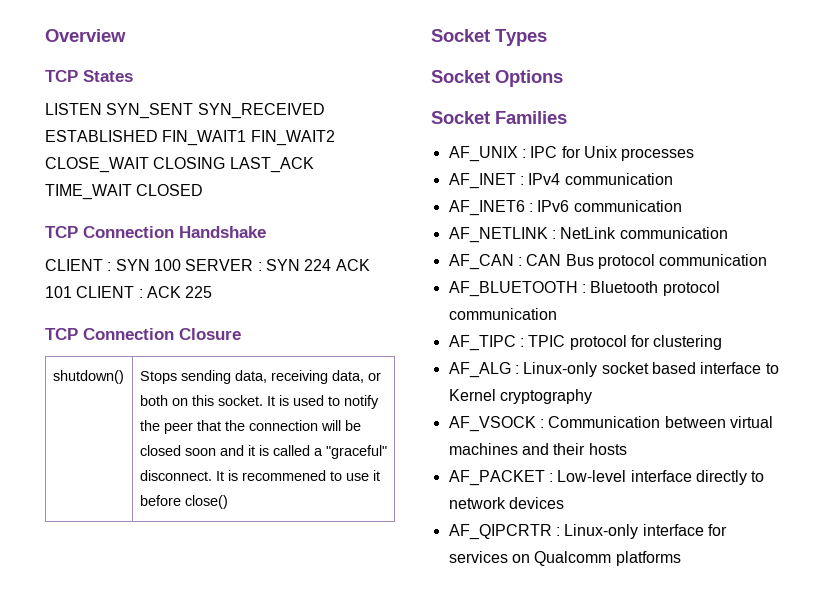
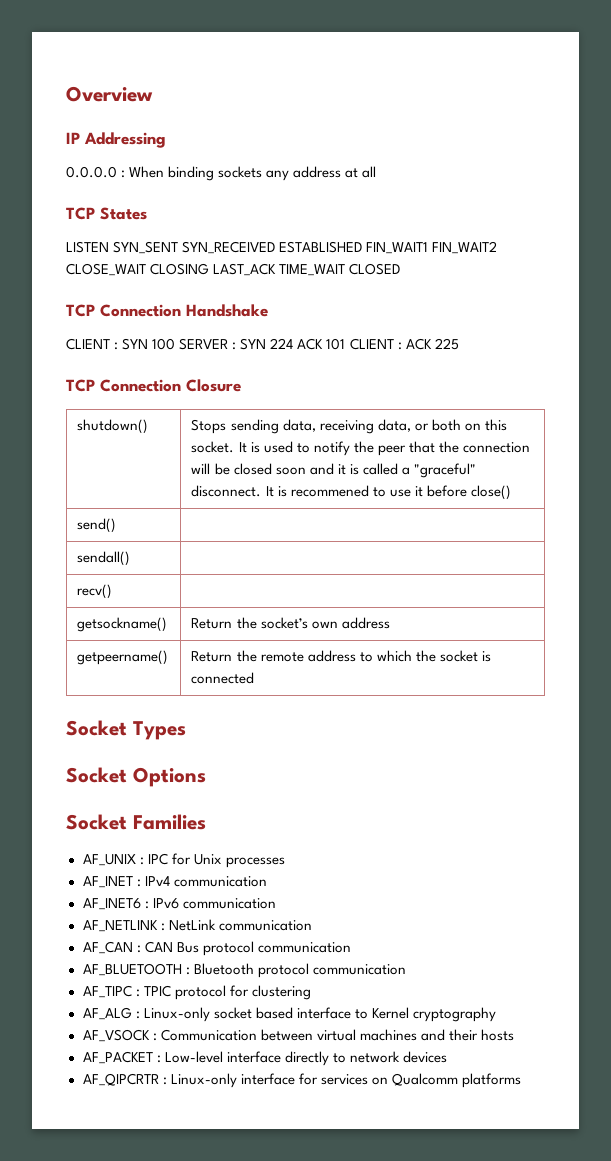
+ IP Addressing
+ 0.0.0.0 : When binding sockets any address at all
+ send() |
+ sendall() |
+ recv() |
+ getsockname() | Return the socket’s own address
+ getpeername() | Return the remote address to which the socket is connected

